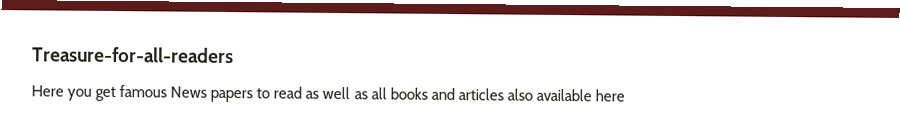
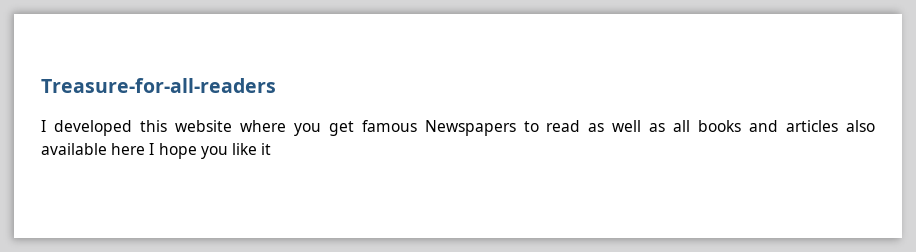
- Here you get famous News papers to read as well as all books and articles also available here
+ I developed this website where you get famous Newspapers to read as well as all books and articles also available here I hope you like it

